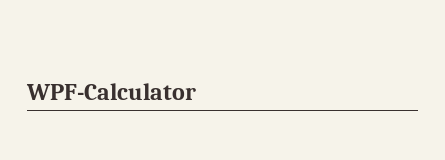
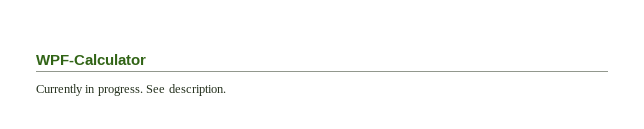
+ Currently in progress. See description.

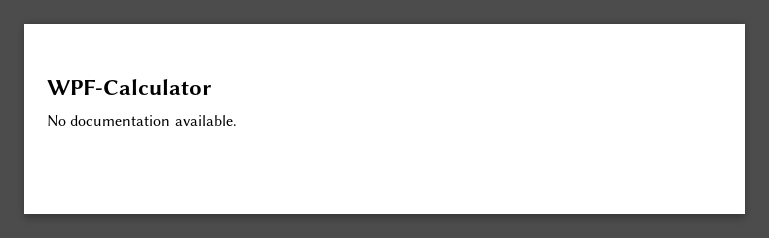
- Currently in progress. See description.
+ No documentation available.

